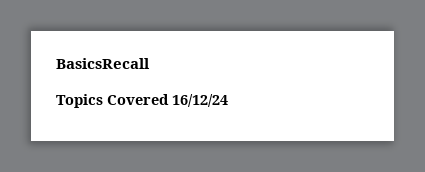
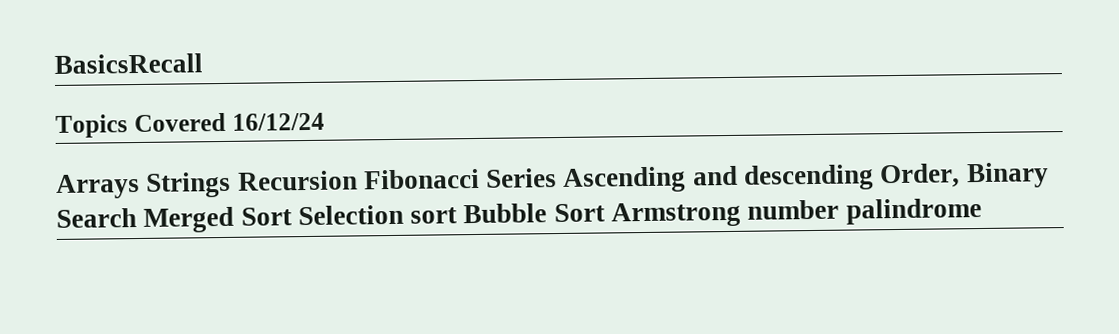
+ Arrays Strings Recursion Fibonacci Series Ascending and descending Order, Binary Search Merged Sort Selection sort Bubble Sort Armstrong number palindrome

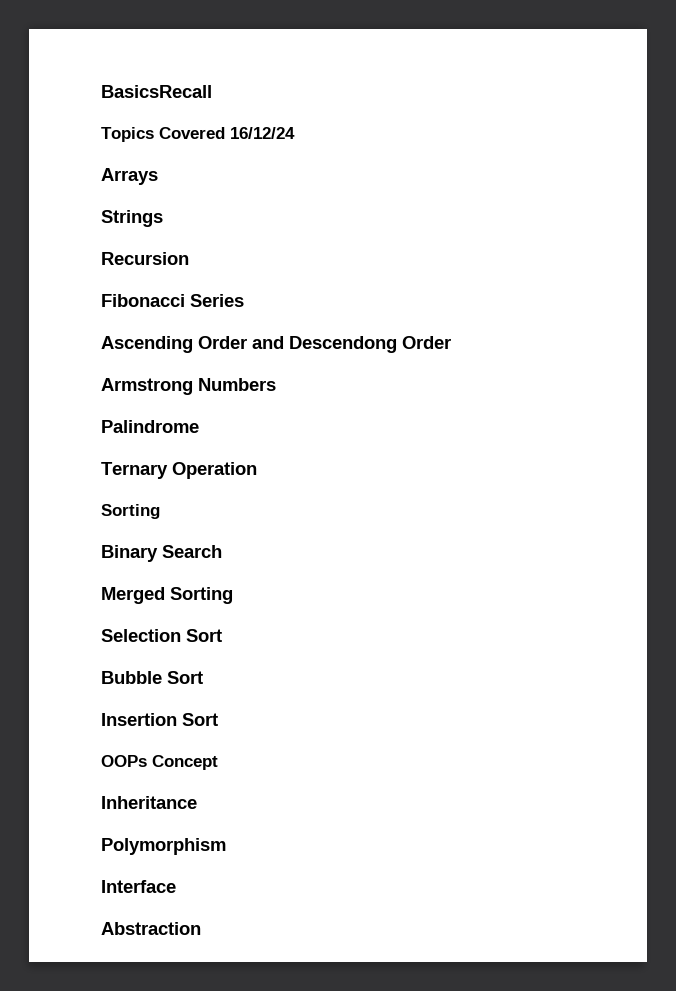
- Arrays Strings Recursion Fibonacci Series Ascending and descending Order, Binary Search Merged Sort Selection sort Bubble Sort Armstrong number palindrome
+ Arrays
+ Strings
+ Recursion
+ Fibonacci Series
+ Ascending Order and Descendong Order
+ Armstrong Numbers
+ Palindrome
+ Ternary Operation
+ Sorting
+ Binary Search
+ Merged Sorting
+ Selection Sort
+ Bubble Sort
+ Insertion Sort
+ OOPs Concept
+ Inheritance
+ Polymorphism
+ Interface
+ Abstraction

